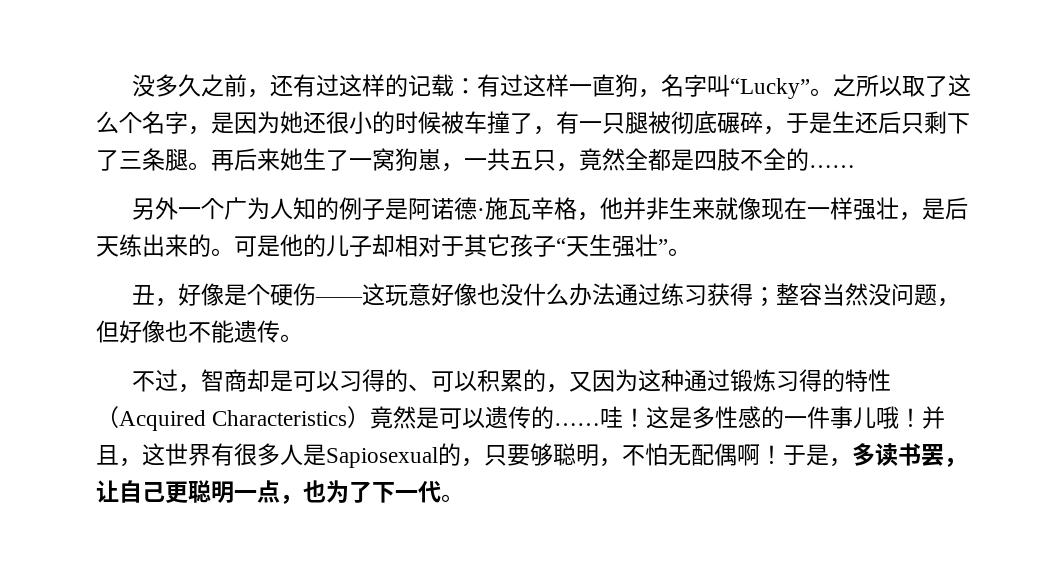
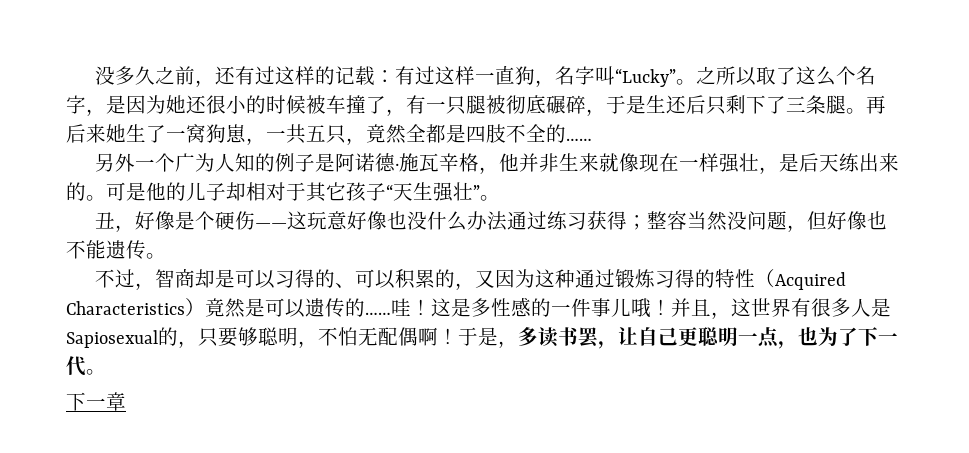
+ 下一章

